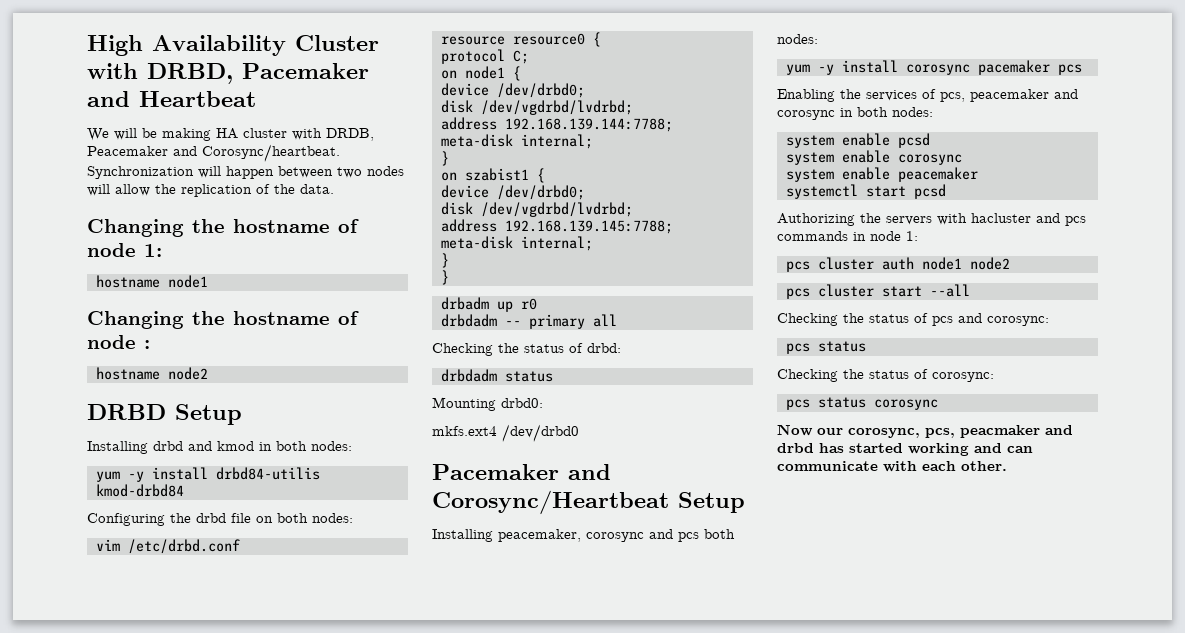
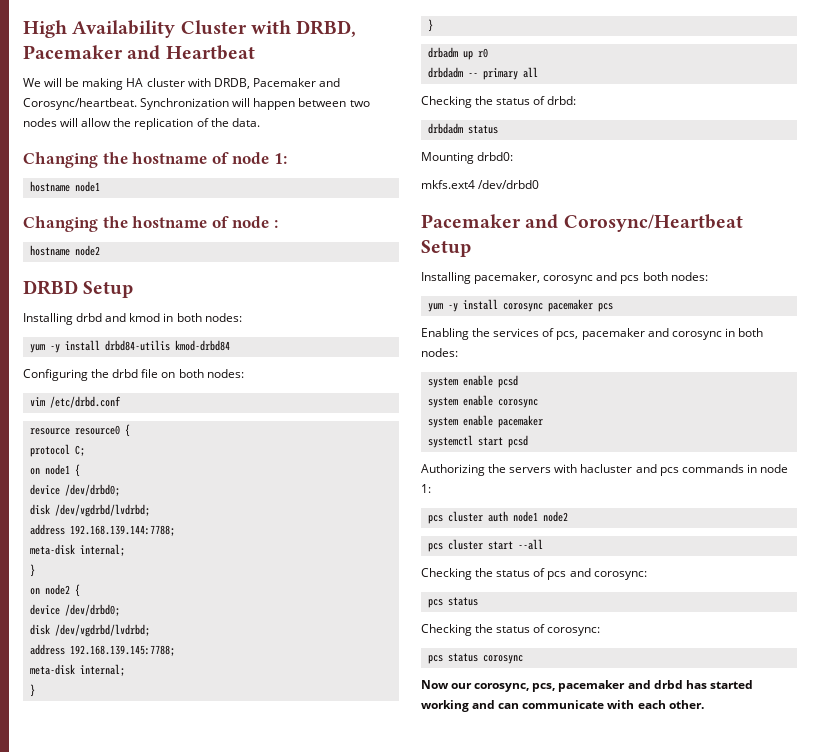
- We will be making HA cluster with DRDB, Peacemaker and Corosync/heartbeat.
+ We will be making HA cluster with DRDB, Pacemaker and Corosync/heartbeat.
- on szabist1 {
+ on node2 {
- Installing peacemaker, corosync and pcs both nodes:
+ Installing pacemaker, corosync and pcs both nodes:
- Enabling the services of pcs, peacemaker and corosync in both nodes:
+ Enabling the services of pcs, pacemaker and corosync in both nodes:
- system enable peacemaker
+ system enable pacemaker
- Now our corosync, pcs, peacmaker and drbd has started working and can communicate with each other.
+ Now our corosync, pcs, pacemaker and drbd has started working and can communicate with each other.

